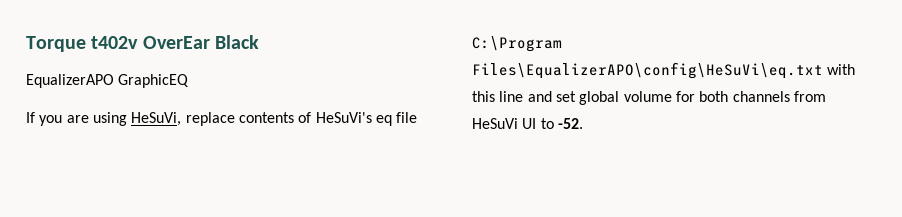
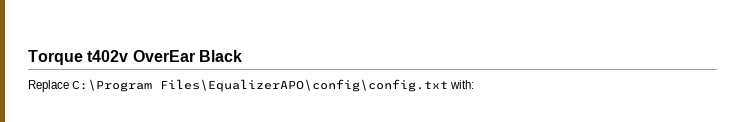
- EqualizerAPO GraphicEQ
- If you are using HeSuVi, replace contents of HeSuVi's eq file C:\Program Files\EqualizerAPO\config\HeSuVi\eq.txt with this line and set global volume for both channels from HeSuVi UI to -52.
+ Replace C:\Program Files\EqualizerAPO\config\config.txt with:

